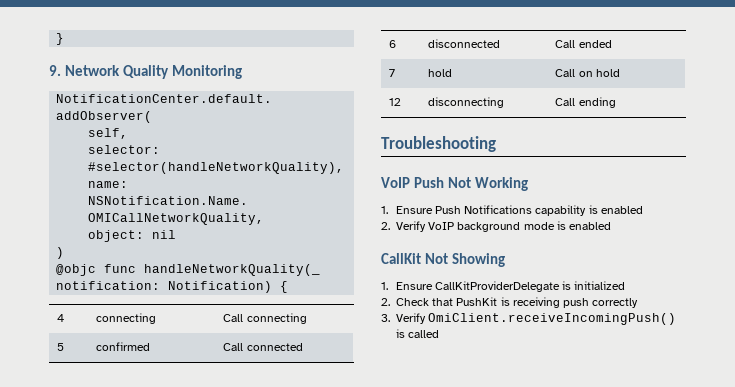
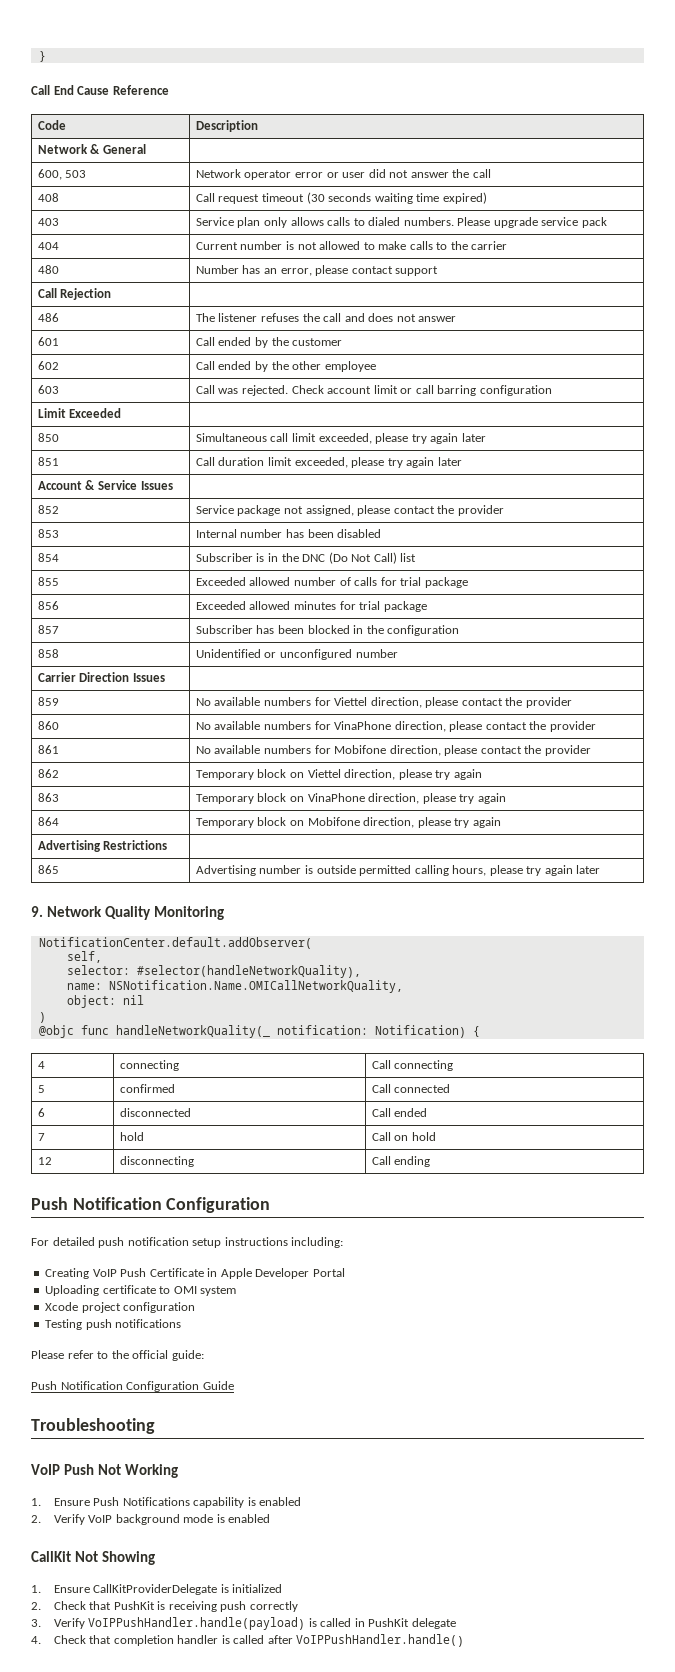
+ Call End Cause Reference
+ Code | Description
+ Network & General |
+ 600, 503 | Network operator error or user did not answer the call
+ 408 | Call request timeout (30 seconds waiting time expired)
+ 403 | Service plan only allows calls to dialed numbers. Please upgrade service pack
+ 404 | Current number is not allowed to make calls to the carrier
+ 480 | Number has an error, please contact support
+ Call Rejection |
+ 486 | The listener refuses the call and does not answer
+ 601 | Call ended by the customer
+ 602 | Call ended by the other employee
+ 603 | Call was rejected. Check account limit or call barring configuration
+ Limit Exceeded |
+ 850 | Simultaneous call limit exceeded, please try again later
+ 851 | Call duration limit exceeded, please try again later
+ Account & Service Issues |
+ 852 | Service package not assigned, please contact the provider
+ 853 | Internal number has been disabled
+ 854 | Subscriber is in the DNC (Do Not Call) list
+ 855 | Exceeded allowed number of calls for trial package
+ 856 | Exceeded allowed minutes for trial package
+ 857 | Subscriber has been blocked in the configuration
+ 858 | Unidentified or unconfigured number
+ Carrier Direction Issues |
+ 859 | No available numbers for Viettel direction, please contact the provider
+ 860 | No available numbers for VinaPhone direction, please contact the provider
+ 861 | No available numbers for Mobifone direction, please contact the provider
+ 862 | Temporary block on Viettel direction, please try again
+ 863 | Temporary block on VinaPhone direction, please try again
+ 864 | Temporary block on Mobifone direction, please try again
+ Advertising Restrictions |
+ 865 | Advertising number is outside permitted calling hours, please try again later
  12 | disconnecting | Call ending
+ Push Notification Configuration
+ For detailed push notification setup instructions including:
+ Creating VoIP Push Certificate in Apple Developer Portal
+ Uploading certificate to OMI system
+ Xcode project configuration
+ Testing push notifications
+ Please refer to the official guide:
+ Push Notification Configuration Guide
- 3. Verify OmiClient.receiveIncomingPush() is called
+ 3. Verify VoIPPushHandler.handle(payload) is called in PushKit delegate
+ 4. Check that completion handler is called after VoIPPushHandler.handle()

